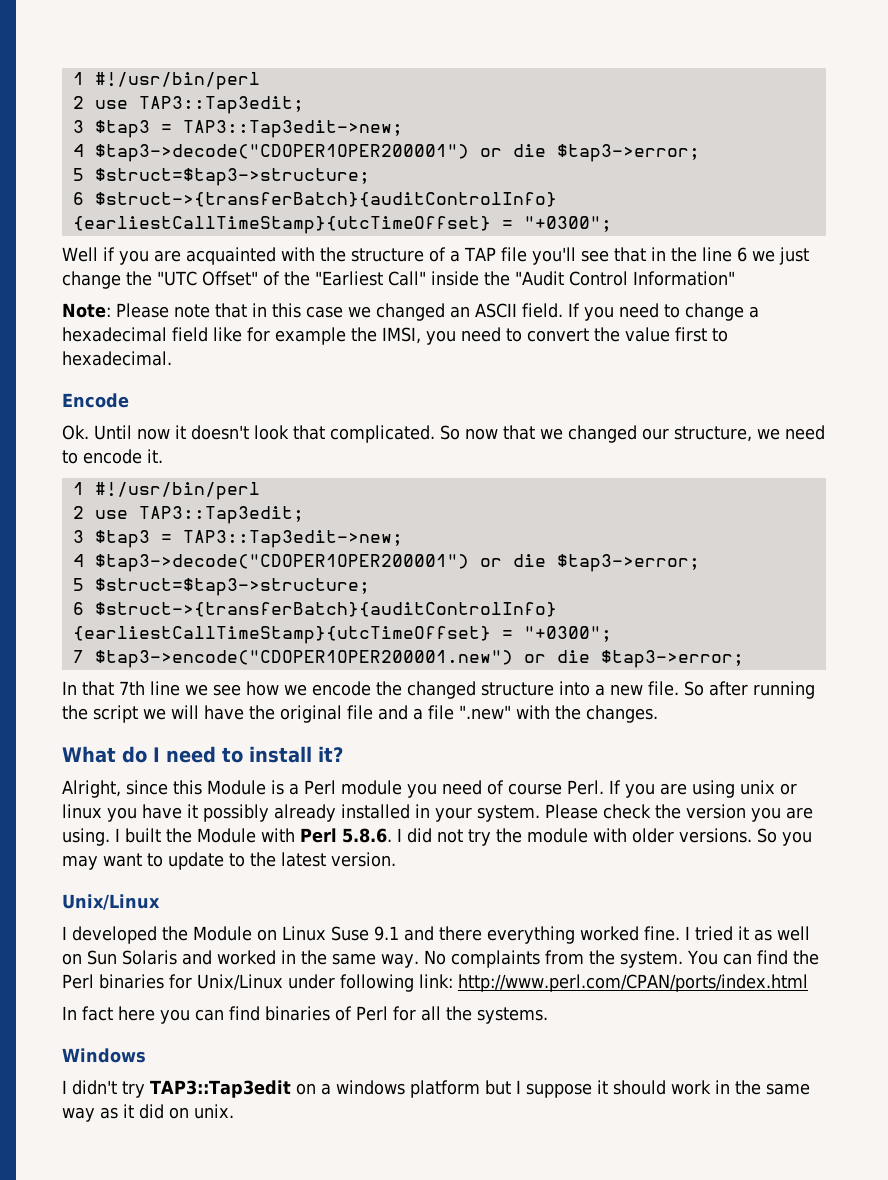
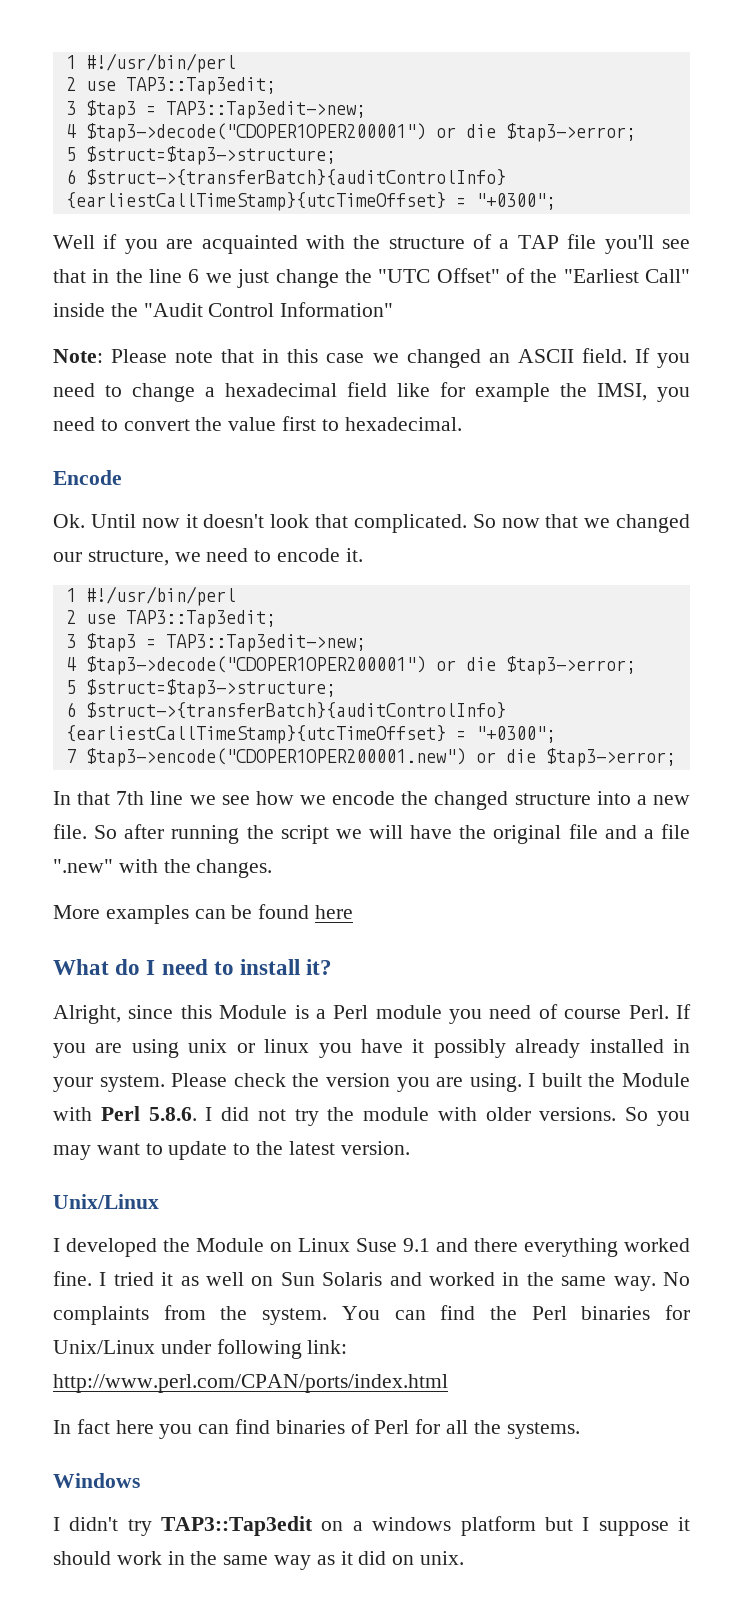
+ More examples can be found here

